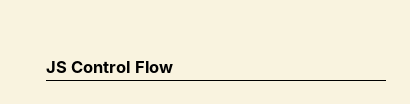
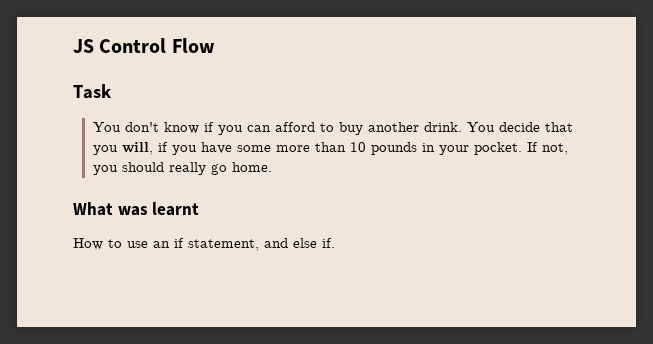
+ Task
+ You don't know if you can afford to buy another drink. You decide that you will, if you have some more than 10 pounds in your pocket. If not, you should really go home.
+ What was learnt
+ How to use an if statement, and else if.

